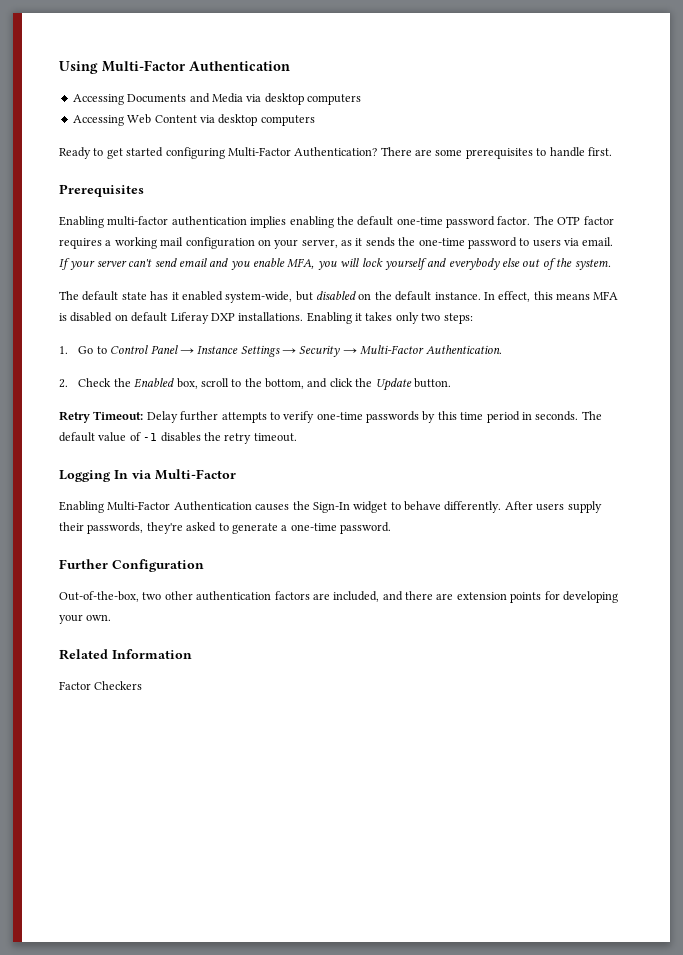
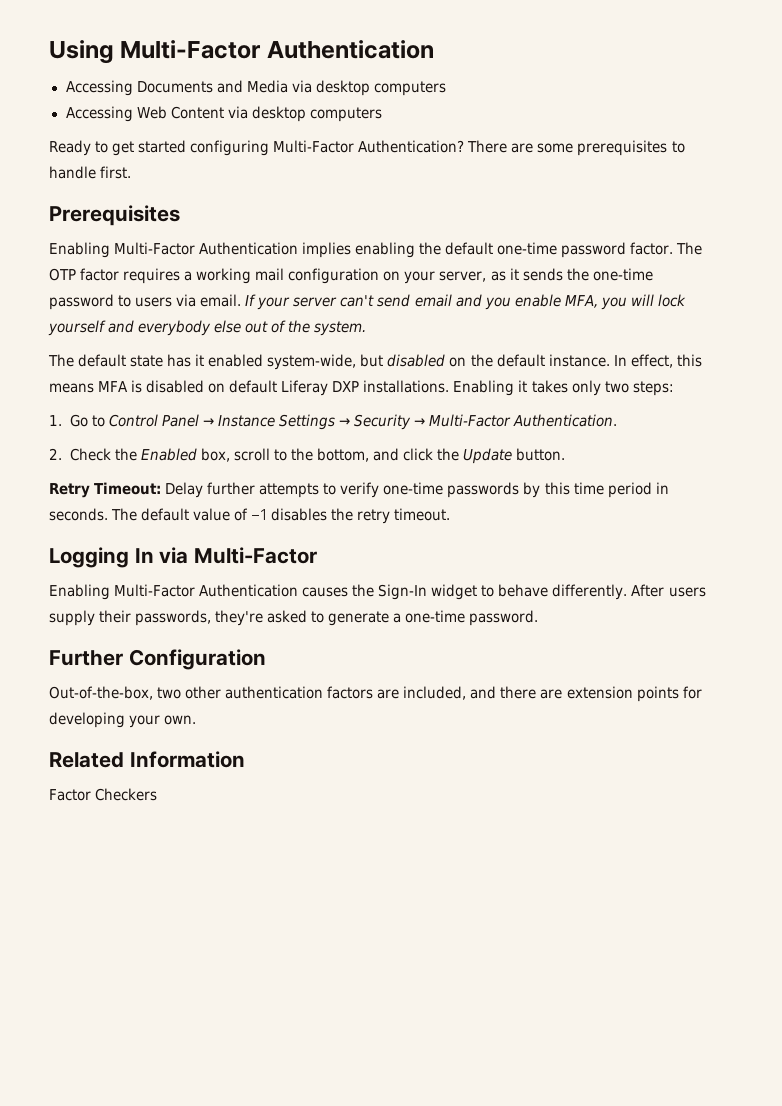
- Enabling multi-factor authentication implies enabling the default one-time password factor.
+ Enabling Multi-Factor Authentication implies enabling the default one-time password factor.

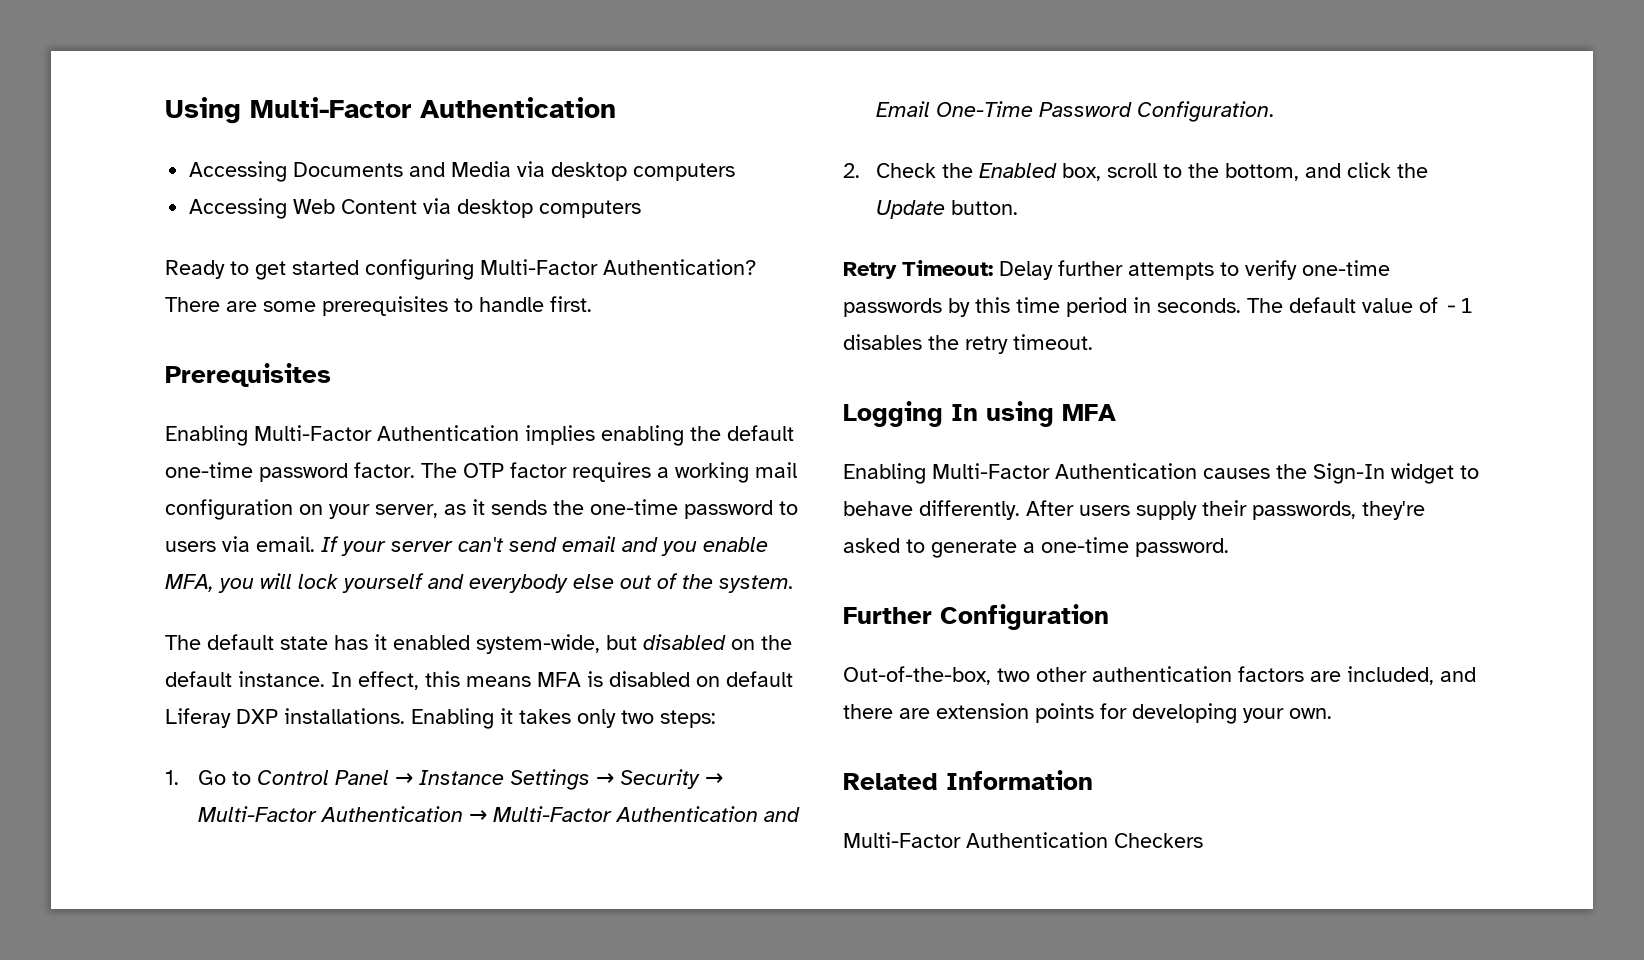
- 1. Go to Control Panel → Instance Settings → Security → Multi-Factor Authentication.
+ 1. Go to Control Panel → Instance Settings → Security → Multi-Factor Authentication → Multi-Factor Authentication and Email One-Time Password Configuration.
- Logging In via Multi-Factor
+ Logging In using MFA
- Factor Checkers
+ Multi-Factor Authentication Checkers

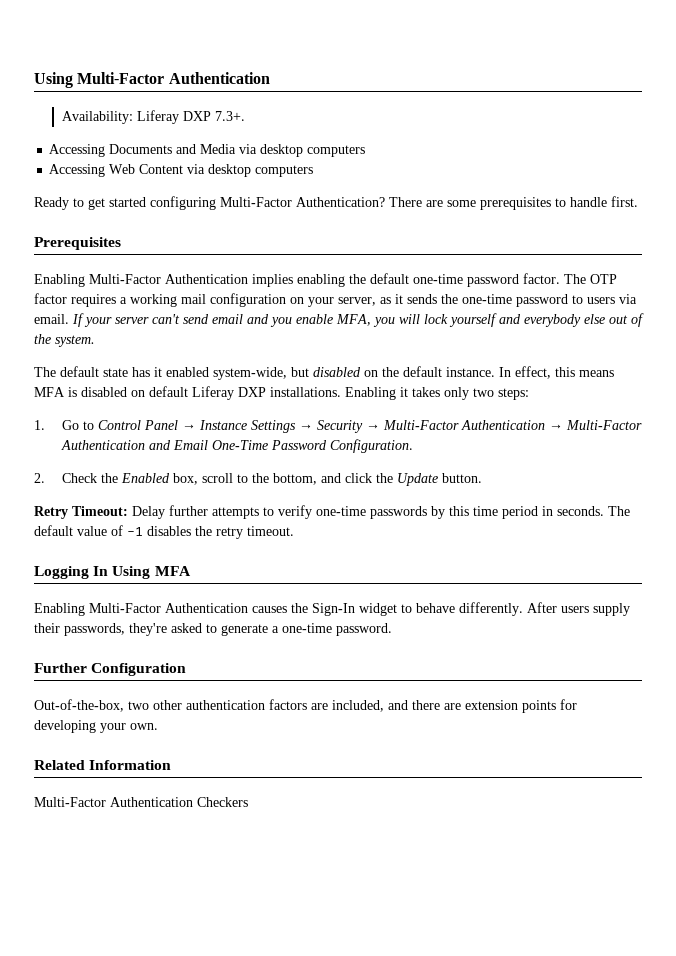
+ Availability: Liferay DXP 7.3+.
- Logging In using MFA
+ Logging In Using MFA

